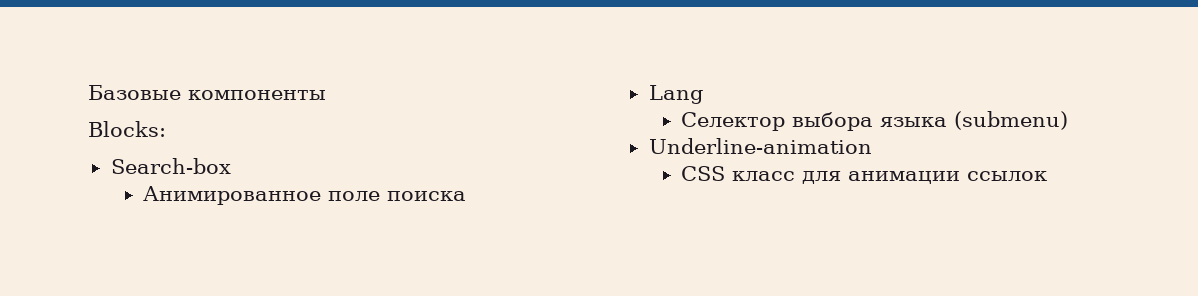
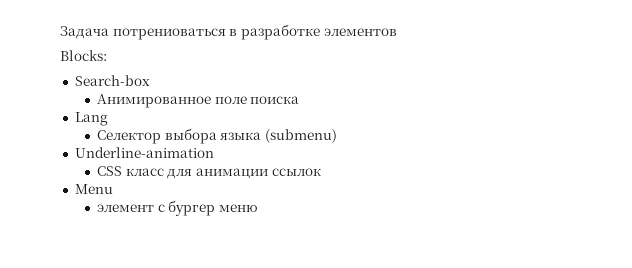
- Базовые компоненты
+ Задача потрениоваться в разработке элементов
+ Menu
+ элемент с бургер меню

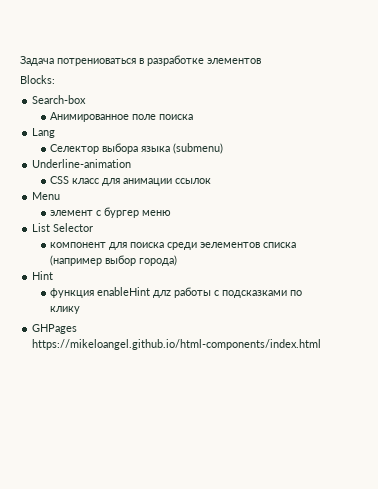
+ List Selector
+ компонент для поиска среди эелементов списка (например выбор города)
+ Hint
+ функция enableHint длz работы с подсказками по клику
+ GHPages https://mikeloangel.github.io/html-components/index.html

